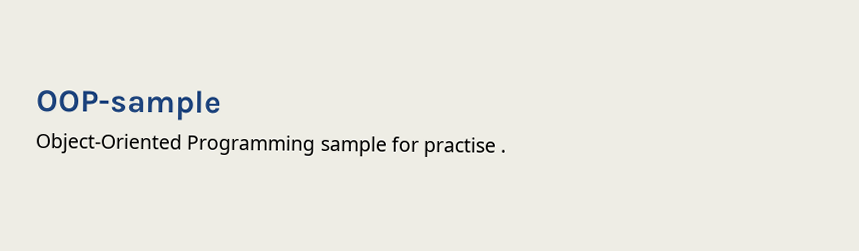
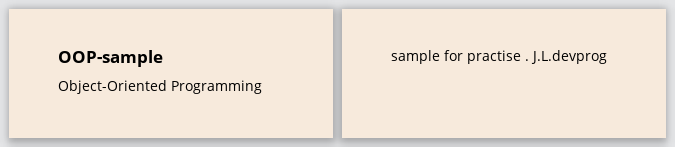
+ J.L.devprog

